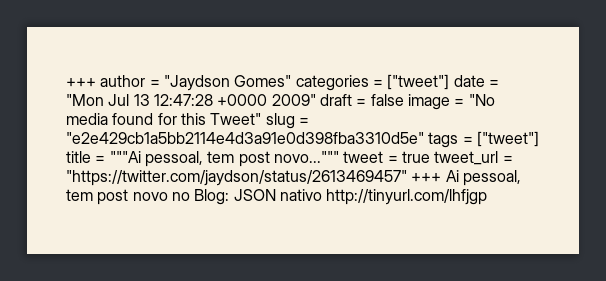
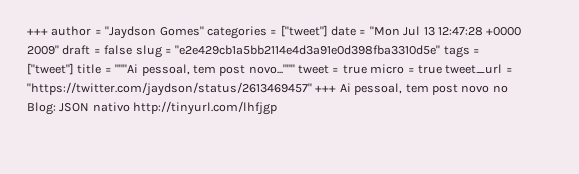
- +++ author = "Jaydson Gomes" categories = ["tweet"] date = "Mon Jul 13 12:47:28 +0000 2009" draft = false image = "No media found for this Tweet" slug = "e2e429cb1a5bb2114e4d3a91e0d398fba3310d5e" tags = ["tweet"] title = """Ai pessoal, tem post novo...""" tweet = true tweet_url = "https://twitter.com/jaydson/status/2613469457" +++ Ai pessoal, tem post novo no Blog: JSON nativo http://tinyurl.com/lhfjgp
+ +++ author = "Jaydson Gomes" categories = ["tweet"] date = "Mon Jul 13 12:47:28 +0000 2009" draft = false slug = "e2e429cb1a5bb2114e4d3a91e0d398fba3310d5e" tags = ["tweet"] title = """Ai pessoal, tem post novo...""" tweet = true micro = true tweet_url = "https://twitter.com/jaydson/status/2613469457" +++ Ai pessoal, tem post novo no Blog: JSON nativo http://tinyurl.com/lhfjgp

